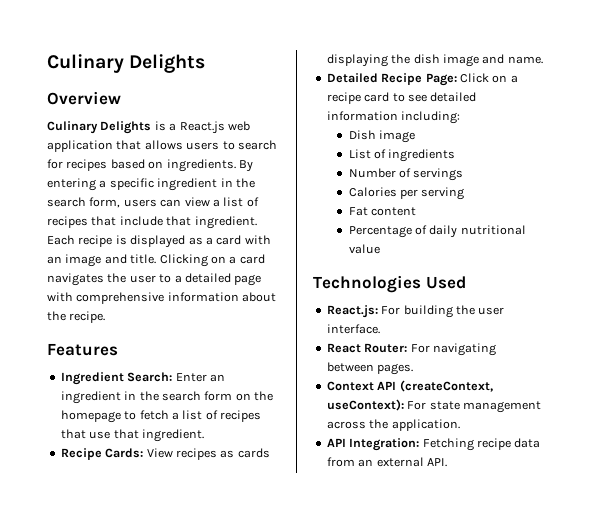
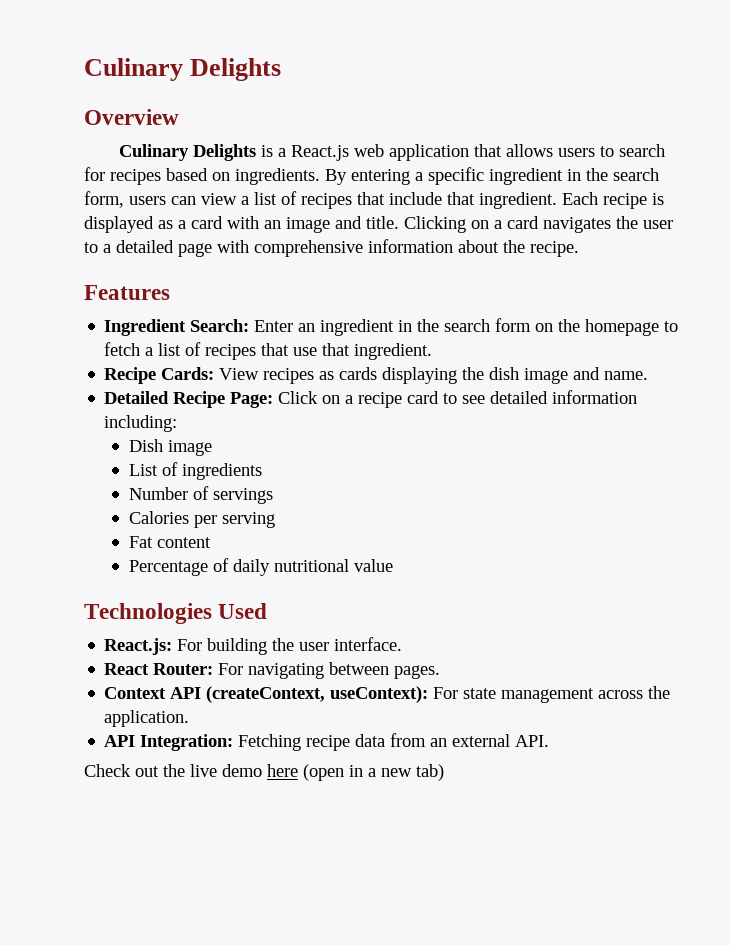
+ Check out the live demo here (open in a new tab)

